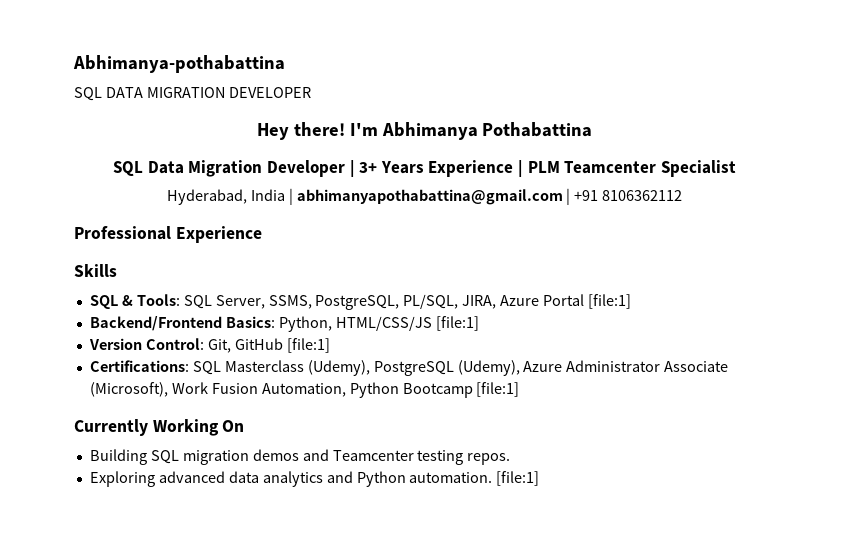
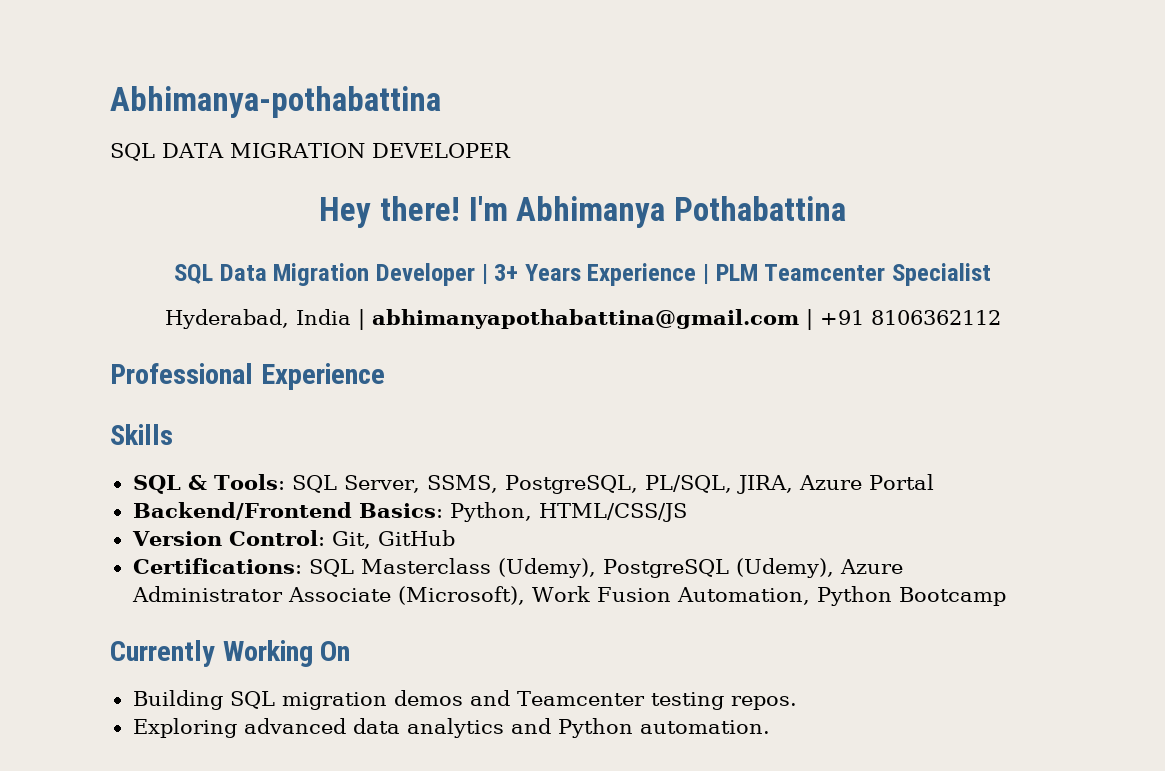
- SQL & Tools: SQL Server, SSMS, PostgreSQL, PL/SQL, JIRA, Azure Portal [file:1]
+ SQL & Tools: SQL Server, SSMS, PostgreSQL, PL/SQL, JIRA, Azure Portal
- Backend/Frontend Basics: Python, HTML/CSS/JS [file:1]
+ Backend/Frontend Basics: Python, HTML/CSS/JS
- Version Control: Git, GitHub [file:1]
+ Version Control: Git, GitHub
- Certifications: SQL Masterclass (Udemy), PostgreSQL (Udemy), Azure Administrator Associate (Microsoft), Work Fusion Automation, Python Bootcamp [file:1]
+ Certifications: SQL Masterclass (Udemy), PostgreSQL (Udemy), Azure Administrator Associate (Microsoft), Work Fusion Automation, Python Bootcamp
- Exploring advanced data analytics and Python automation. [file:1]
+ Exploring advanced data analytics and Python automation.

